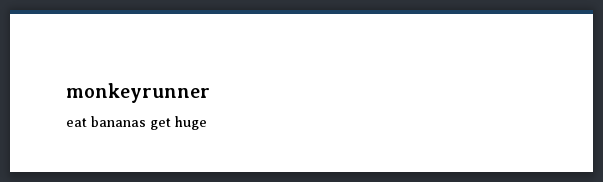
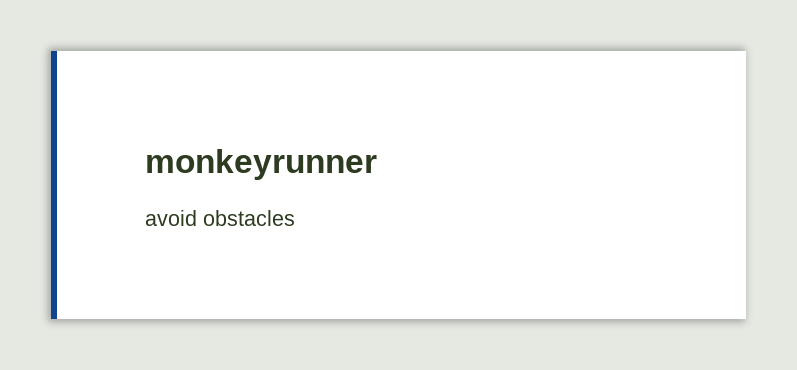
- eat bananas get huge
+ avoid obstacles

